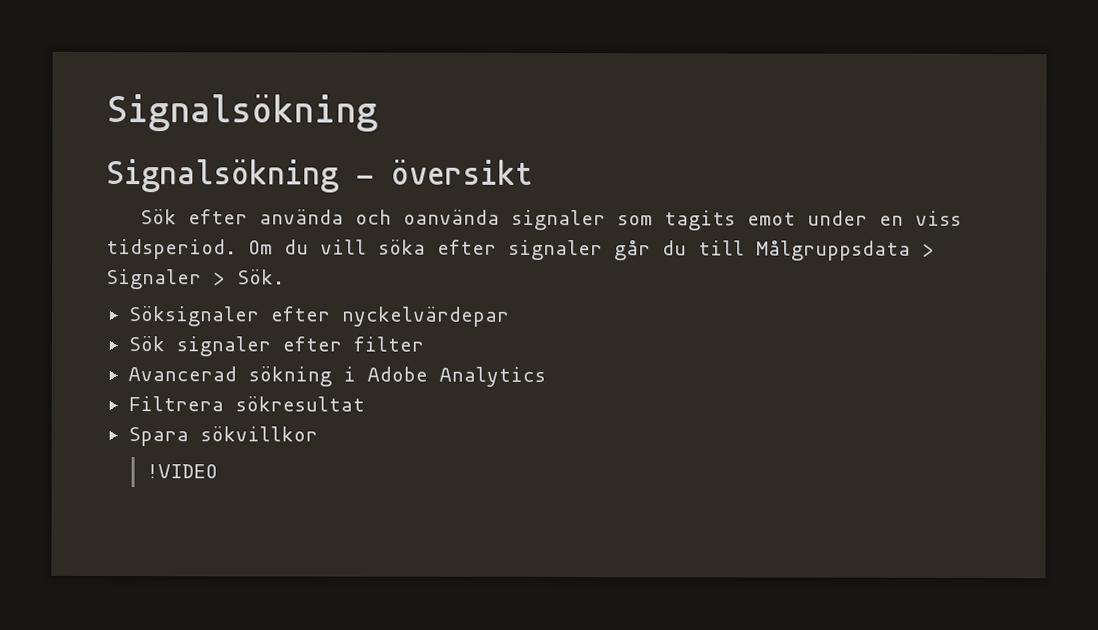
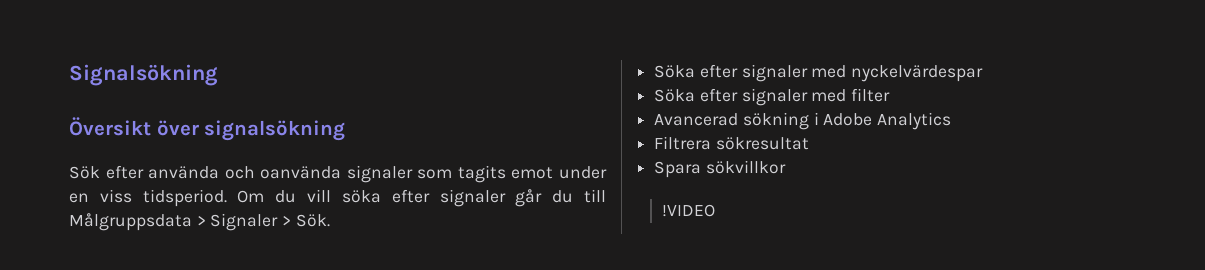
- Signalsökning - översikt
+ Översikt över signalsökning
- Söksignaler efter nyckelvärdepar
- Sök signaler efter filter
+ Söka efter signaler med nyckelvärdespar
+ Söka efter signaler med filter

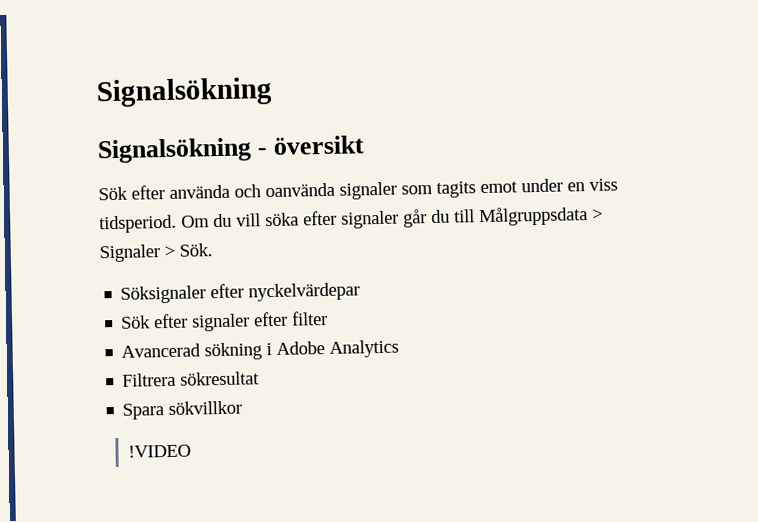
- Översikt över signalsökning
+ Signalsökning - översikt
- Söka efter signaler med nyckelvärdespar
- Söka efter signaler med filter
+ Söksignaler efter nyckelvärdepar
+ Sök efter signaler efter filter

